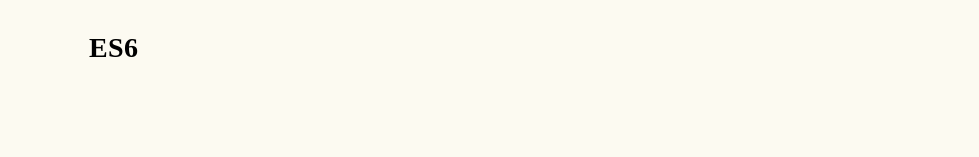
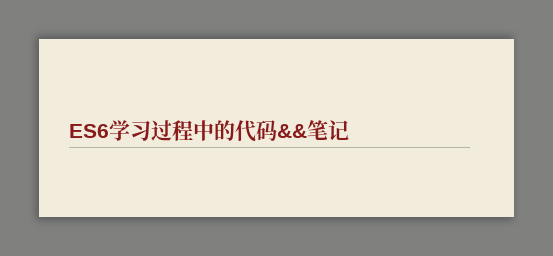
- ES6
+ ES6学习过程中的代码&&笔记

